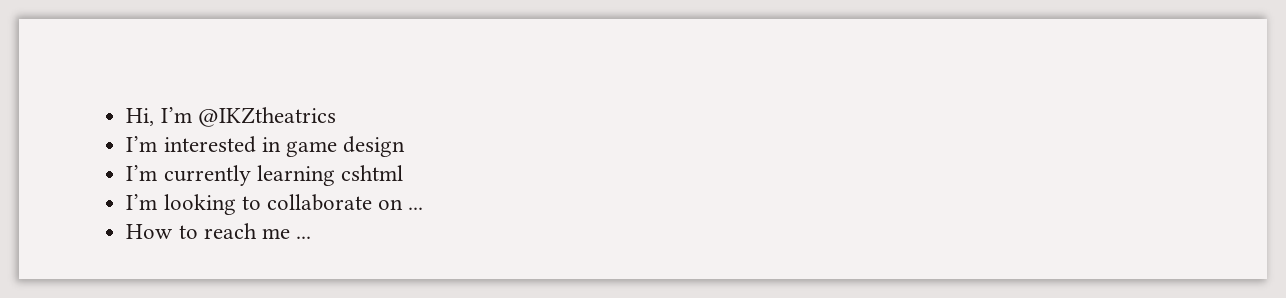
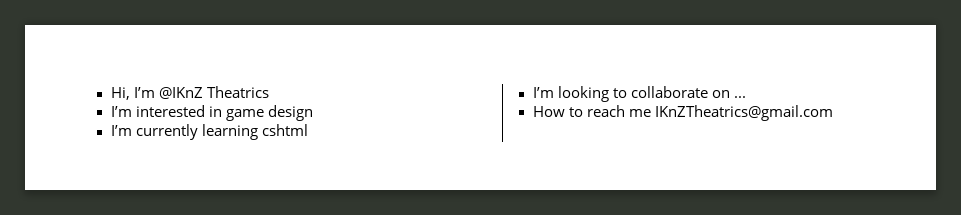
- Hi, I’m @IKZtheatrics
+ Hi, I’m @IKnZ Theatrics
- How to reach me ...
+ How to reach me IKnZTheatrics@gmail.com

